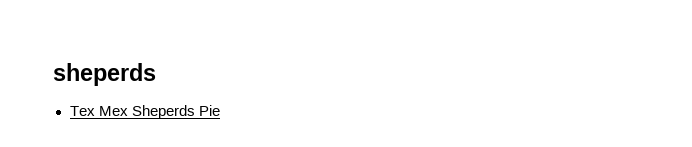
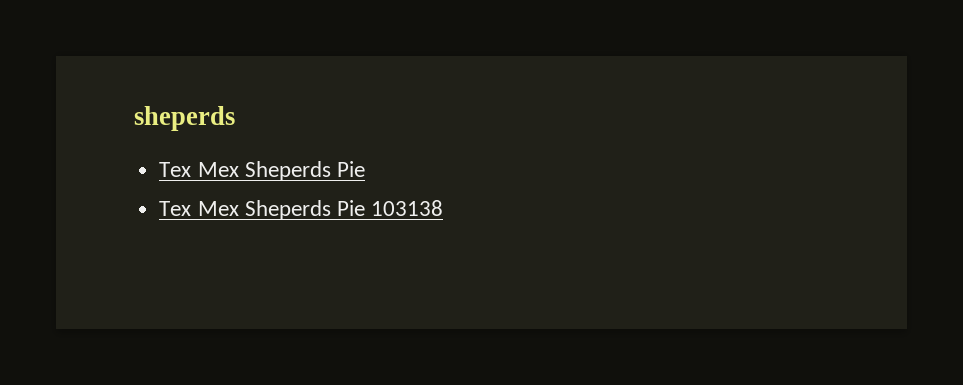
+ Tex Mex Sheperds Pie 103138

